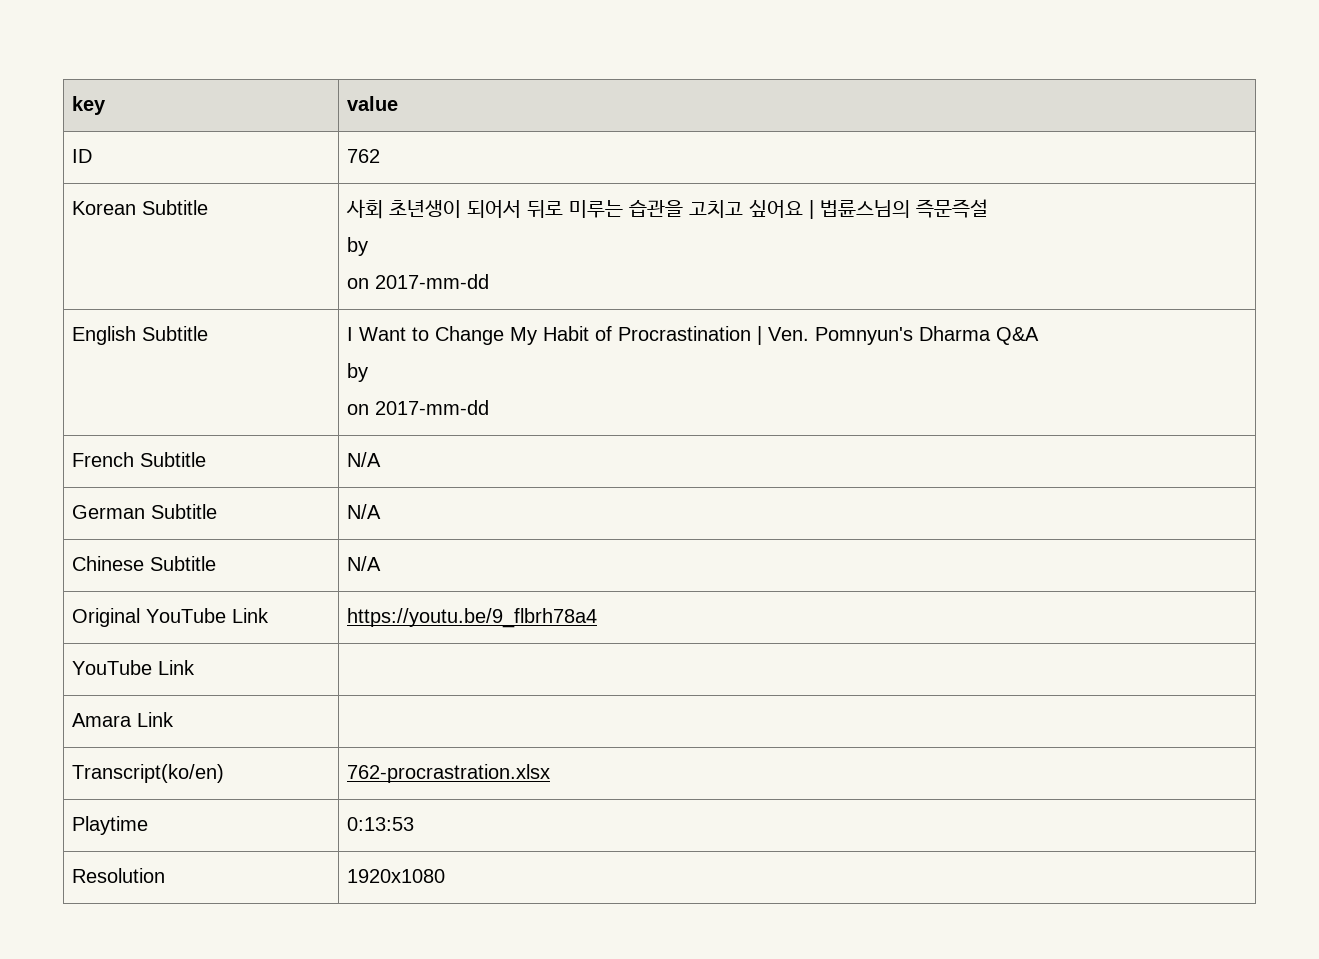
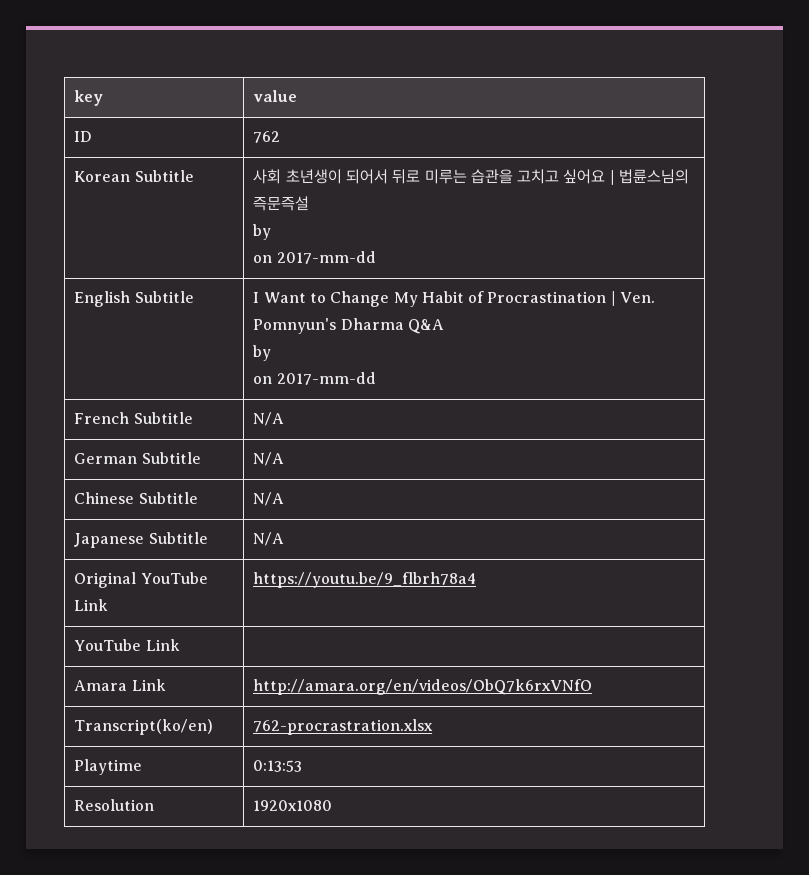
+ Japanese Subtitle | N/A
- Amara Link |
+ Amara Link | http://amara.org/en/videos/ObQ7k6rxVNfO

